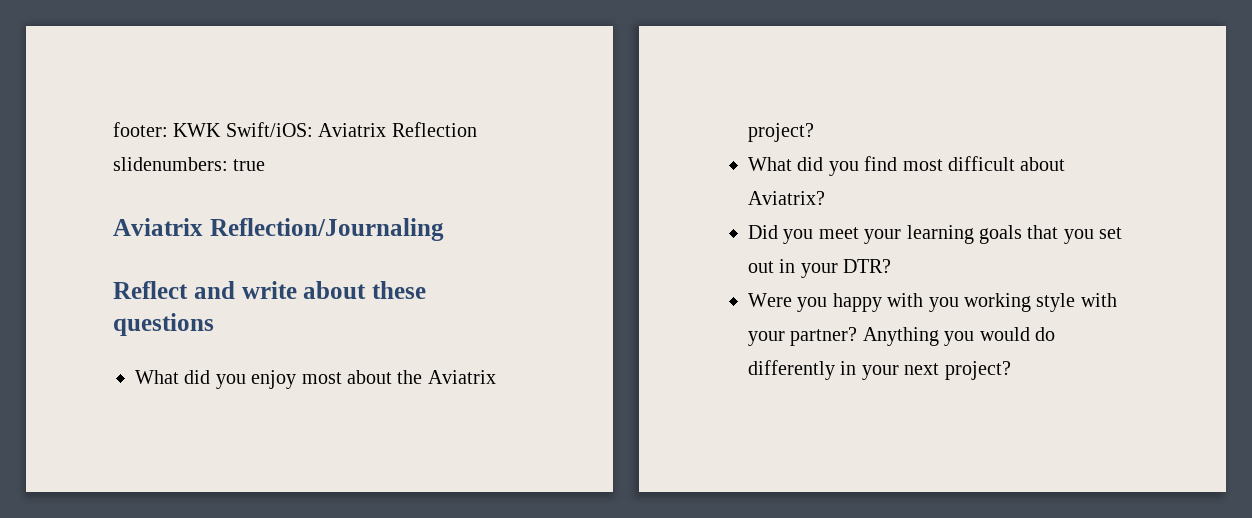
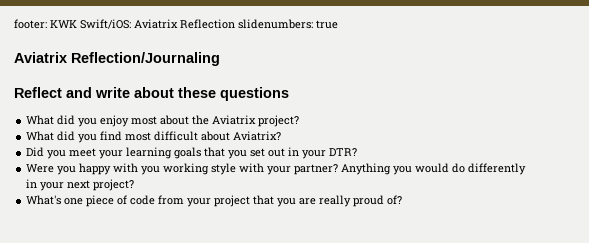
+ What's one piece of code from your project that you are really proud of?

